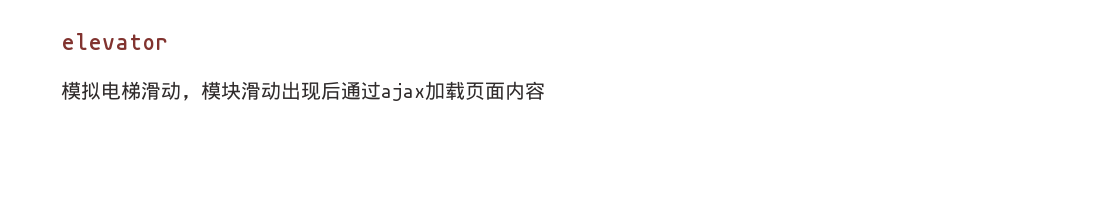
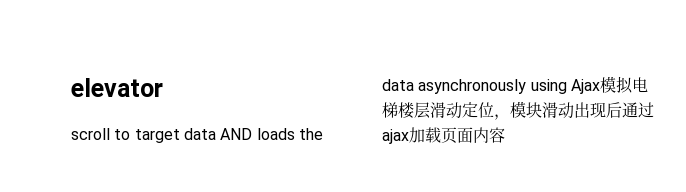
- 模拟电梯滑动，模块滑动出现后通过ajax加载页面内容
+ scroll to target data AND loads the data asynchronously using Ajax模拟电梯楼层滑动定位，模块滑动出现后通过ajax加载页面内容

